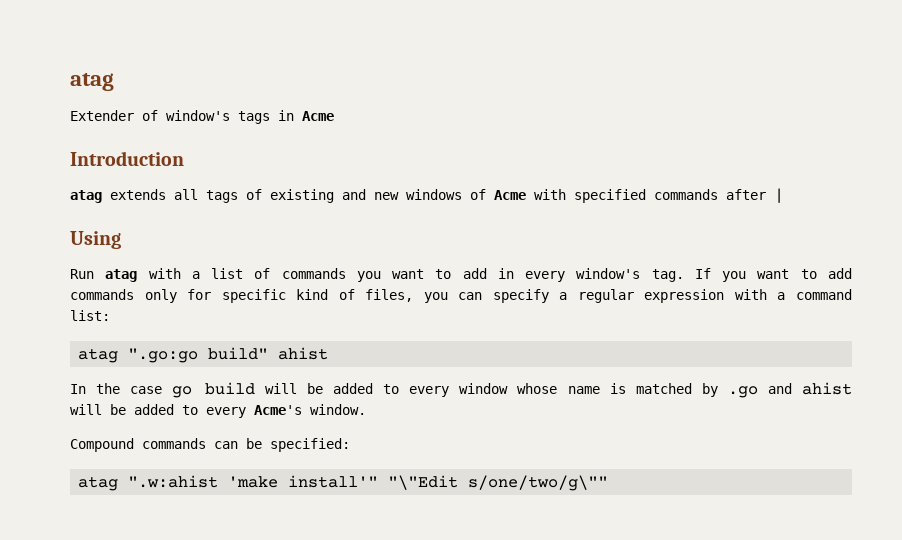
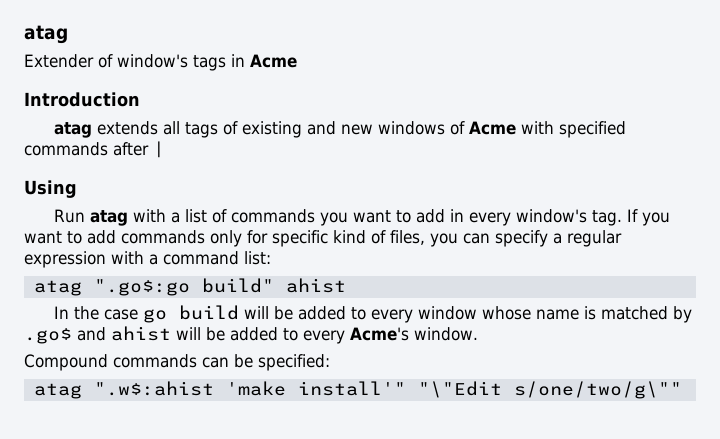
- atag ".go:go build" ahist
+ atag ".go$:go build" ahist
- In the case go build will be added to every window whose name is matched by .go and ahist will be added to every Acme's window.
+ In the case go build will be added to every window whose name is matched by .go$ and ahist will be added to every Acme's window.
- atag ".w:ahist 'make install'" "\"Edit s/one/two/g\""
+ atag ".w$:ahist 'make install'" "\"Edit s/one/two/g\""

